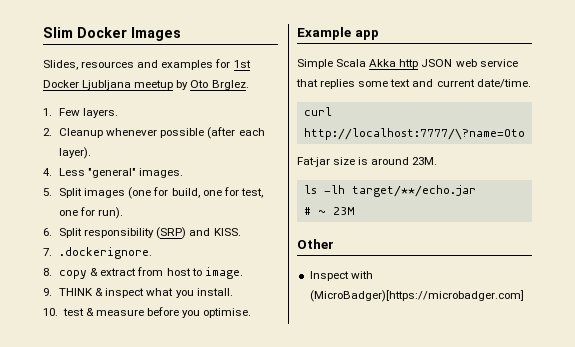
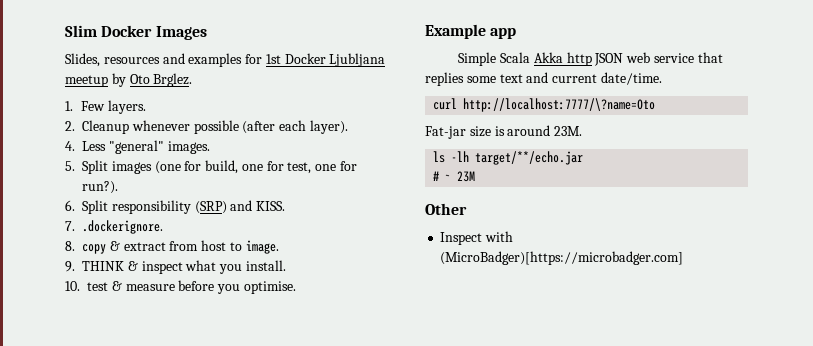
- 5. Split images (one for build, one for test, one for run).
+ 5. Split images (one for build, one for test, one for run?).

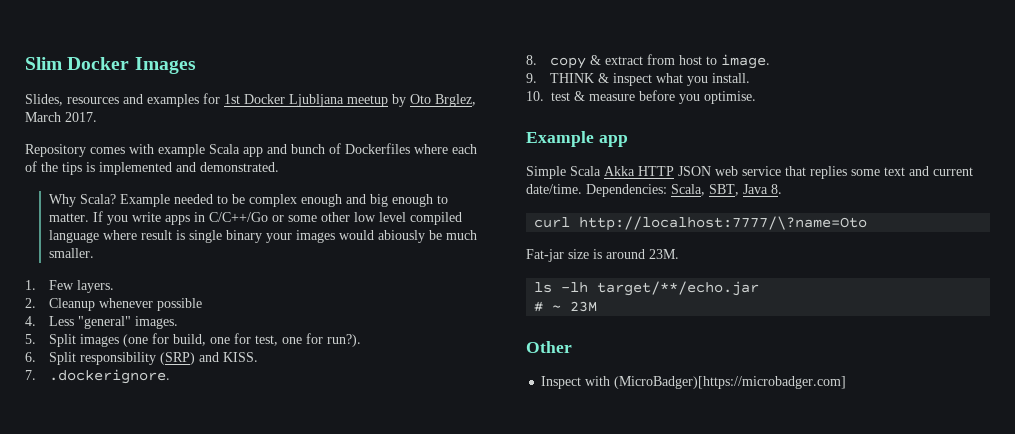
- Slides, resources and examples for 1st Docker Ljubljana meetup by Oto Brglez.
+ Slides, resources and examples for 1st Docker Ljubljana meetup by Oto Brglez, March 2017.
+ Repository comes with example Scala app and bunch of Dockerfiles where each of the tips is implemented and demonstrated.
+ Why Scala? Example needed to be complex enough and big enough to matter. If you write apps in C/C++/Go or some other low level compiled language where result is single binary your images would abiously be much smaller.
- 2. Cleanup whenever possible (after each layer).
+ 2. Cleanup whenever possible
- Simple Scala Akka http JSON web service that replies some text and current date/time.
+ Simple Scala Akka HTTP JSON web service that replies some text and current date/time. Dependencies: Scala, SBT, Java 8.

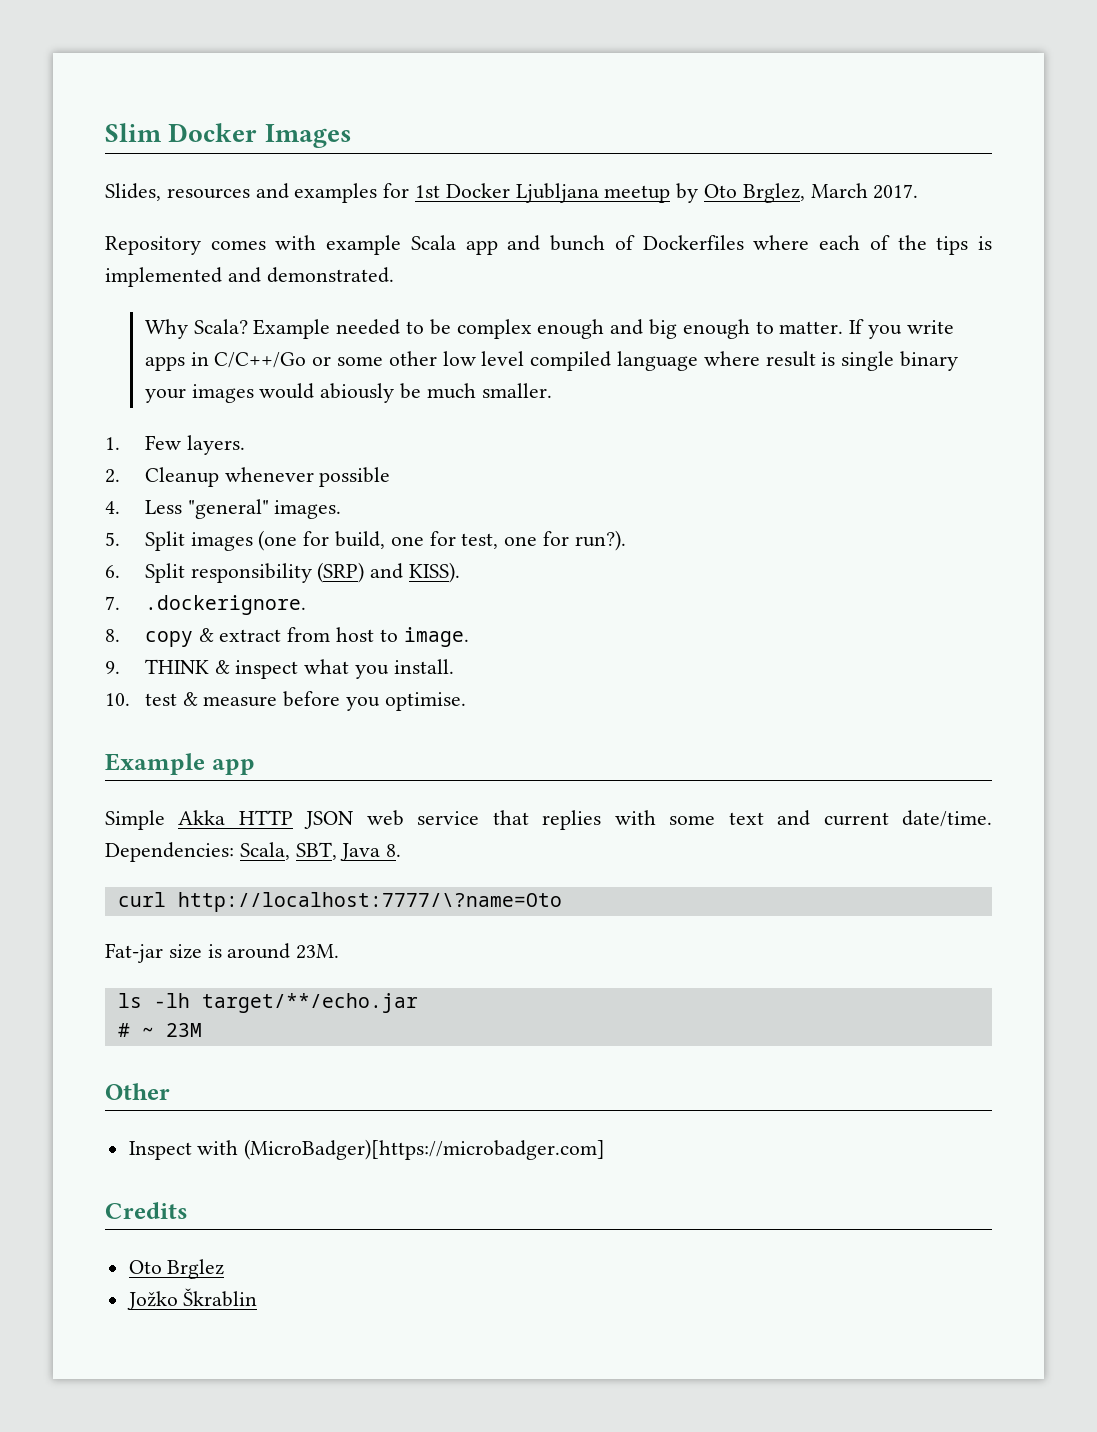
- 6. Split responsibility (SRP) and KISS.
+ 6. Split responsibility (SRP) and KISS).
- Simple Scala Akka HTTP JSON web service that replies some text and current date/time.
+ Simple Akka HTTP JSON web service that replies with some text and current date/time.
+ Credits
+ Oto Brglez
+ Jožko Škrablin

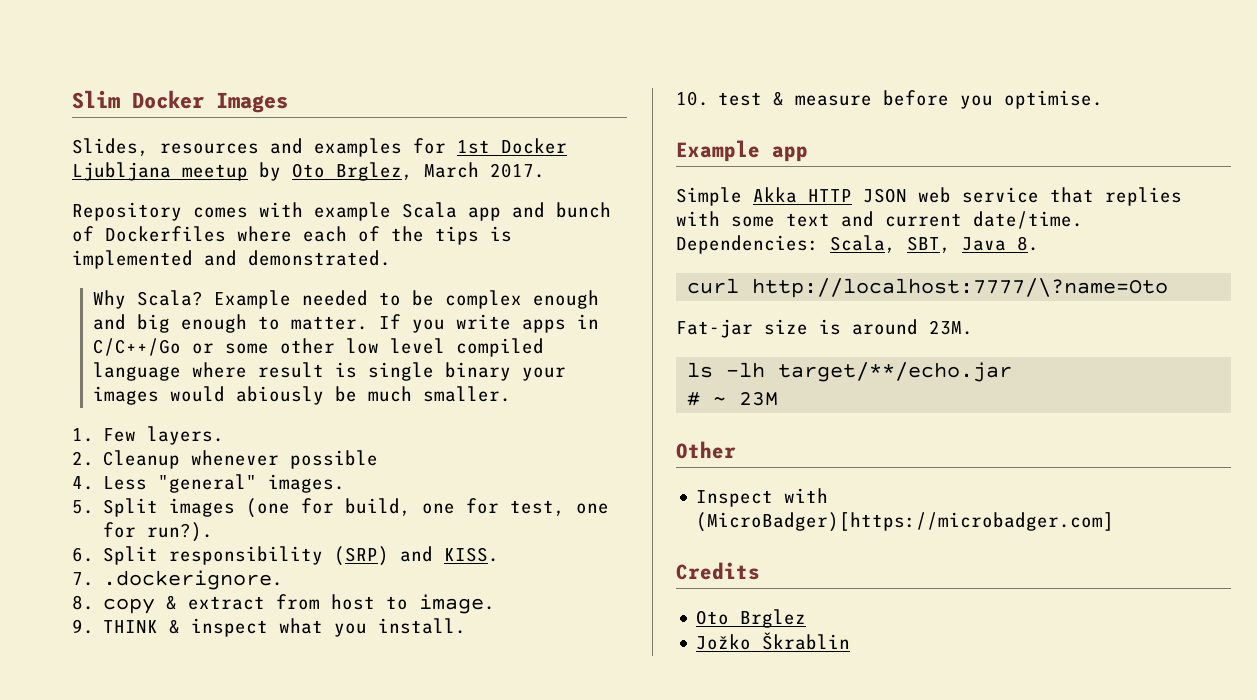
- 6. Split responsibility (SRP) and KISS).
+ 6. Split responsibility (SRP) and KISS.

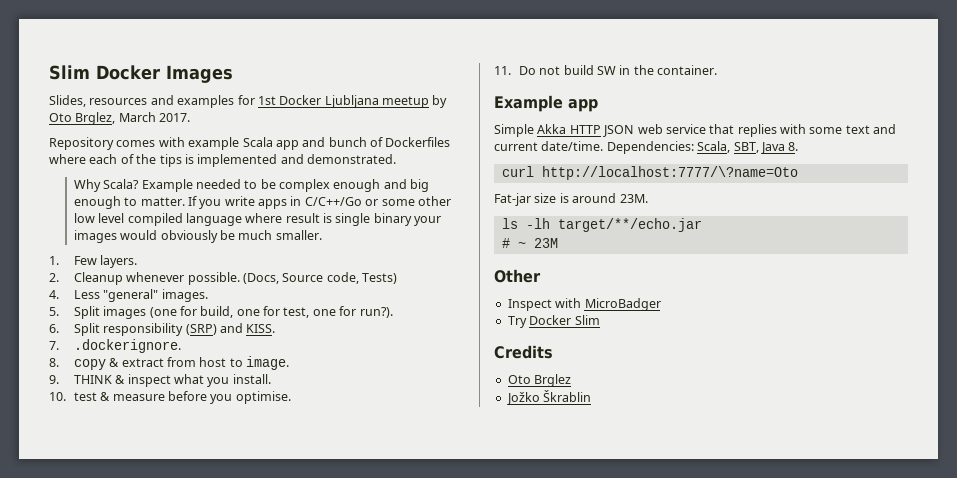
- If you write apps in C/C++/Go or some other low level compiled language where result is single binary your images would abiously be much smaller.
+ If you write apps in C/C++/Go or some other low level compiled language where result is single binary your images would obviously be much smaller.
- 2. Cleanup whenever possible
+ 2. Cleanup whenever possible. (Docs, Source code, Tests)
+ 11. Do not build SW in the container.
- Inspect with (MicroBadger)[https://microbadger.com]
+ Inspect with MicroBadger
+ Try Docker Slim

